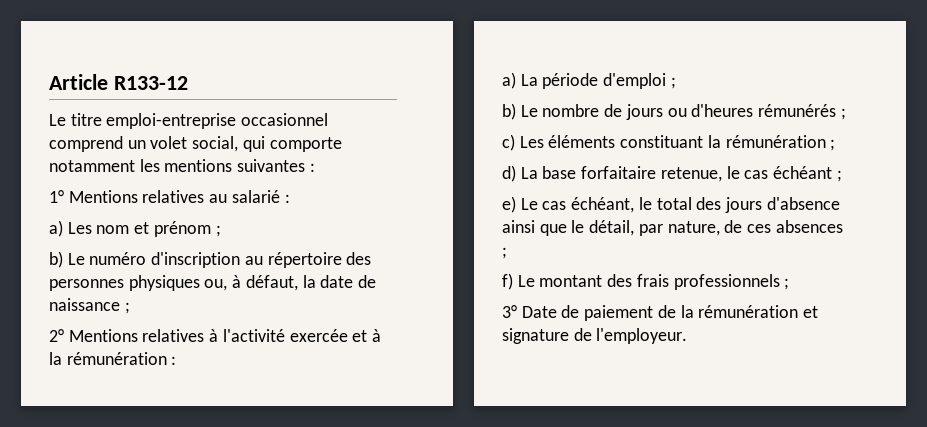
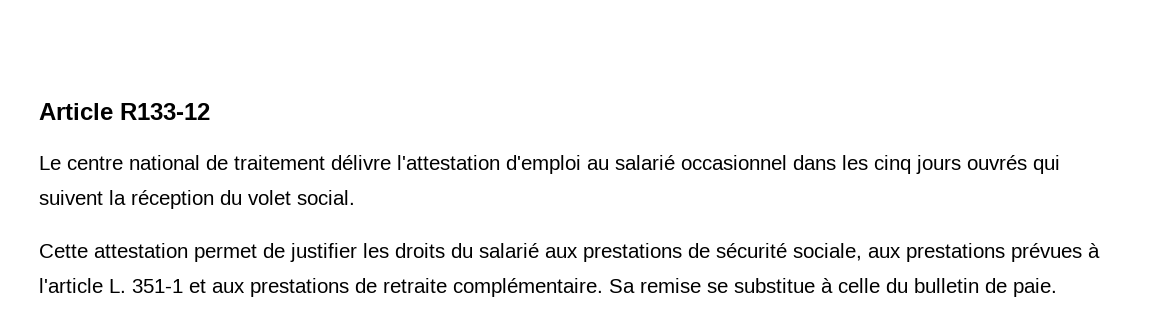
- Le titre emploi-entreprise occasionnel comprend un volet social, qui comporte notamment les mentions suivantes :
- 1° Mentions relatives au salarié :
- a) Les nom et prénom ;
- b) Le numéro d'inscription au répertoire des personnes physiques ou, à défaut, la date de naissance ;
- 2° Mentions relatives à l'activité exercée et à la rémunération :
- a) La période d'emploi ;
- b) Le nombre de jours ou d'heures rémunérés ;
- c) Les éléments constituant la rémunération ;
- d) La base forfaitaire retenue, le cas échéant ;
- e) Le cas échéant, le total des jours d'absence ainsi que le détail, par nature, de ces absences ;
- f) Le montant des frais professionnels ;
- 3° Date de paiement de la rémunération et signature de l'employeur.
+ Le centre national de traitement délivre l'attestation d'emploi au salarié occasionnel dans les cinq jours ouvrés qui suivent la réception du volet social.
+ Cette attestation permet de justifier les droits du salarié aux prestations de sécurité sociale, aux prestations prévues à l'article L. 351-1 et aux prestations de retraite complémentaire. Sa remise se substitue à celle du bulletin de paie.

